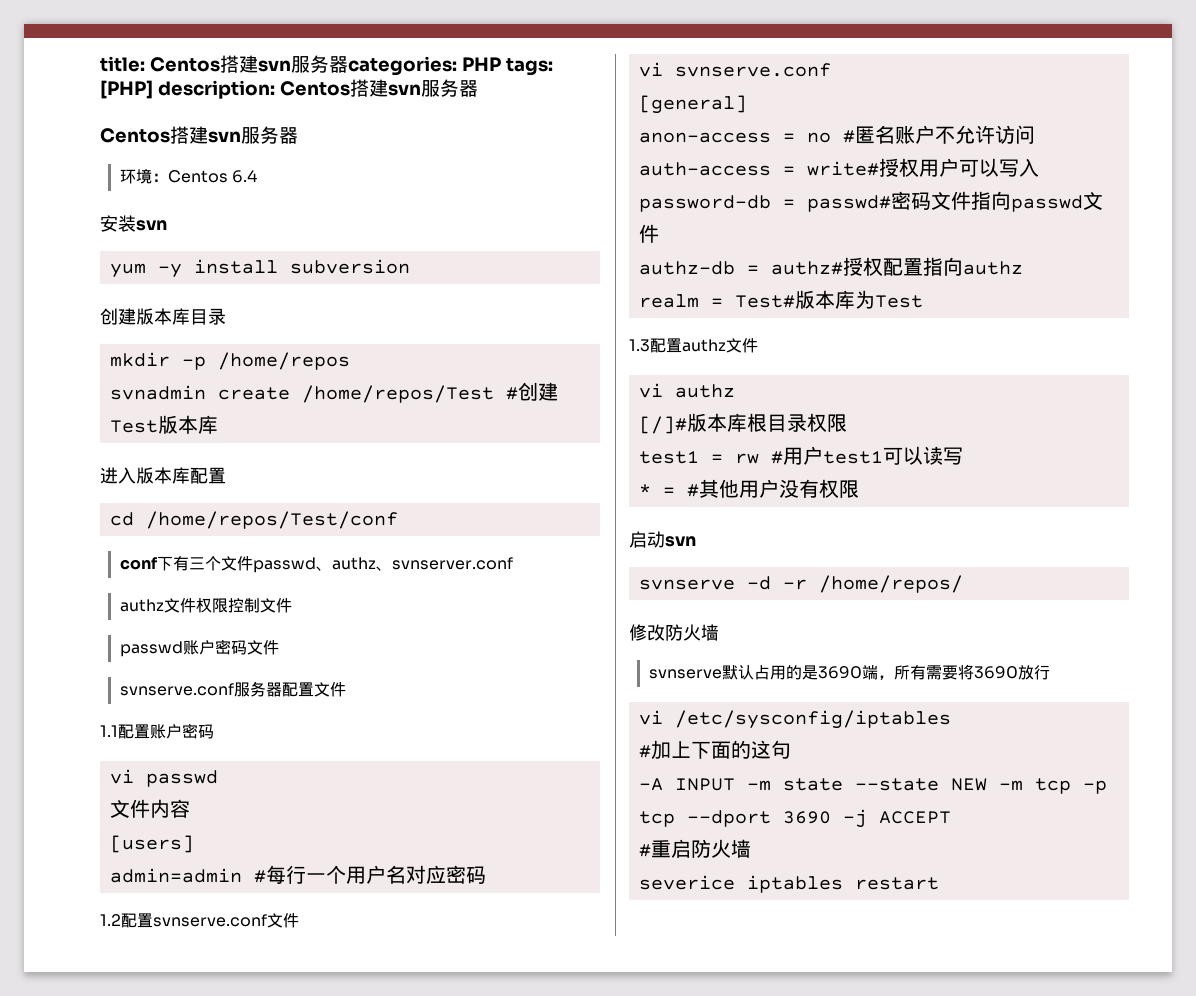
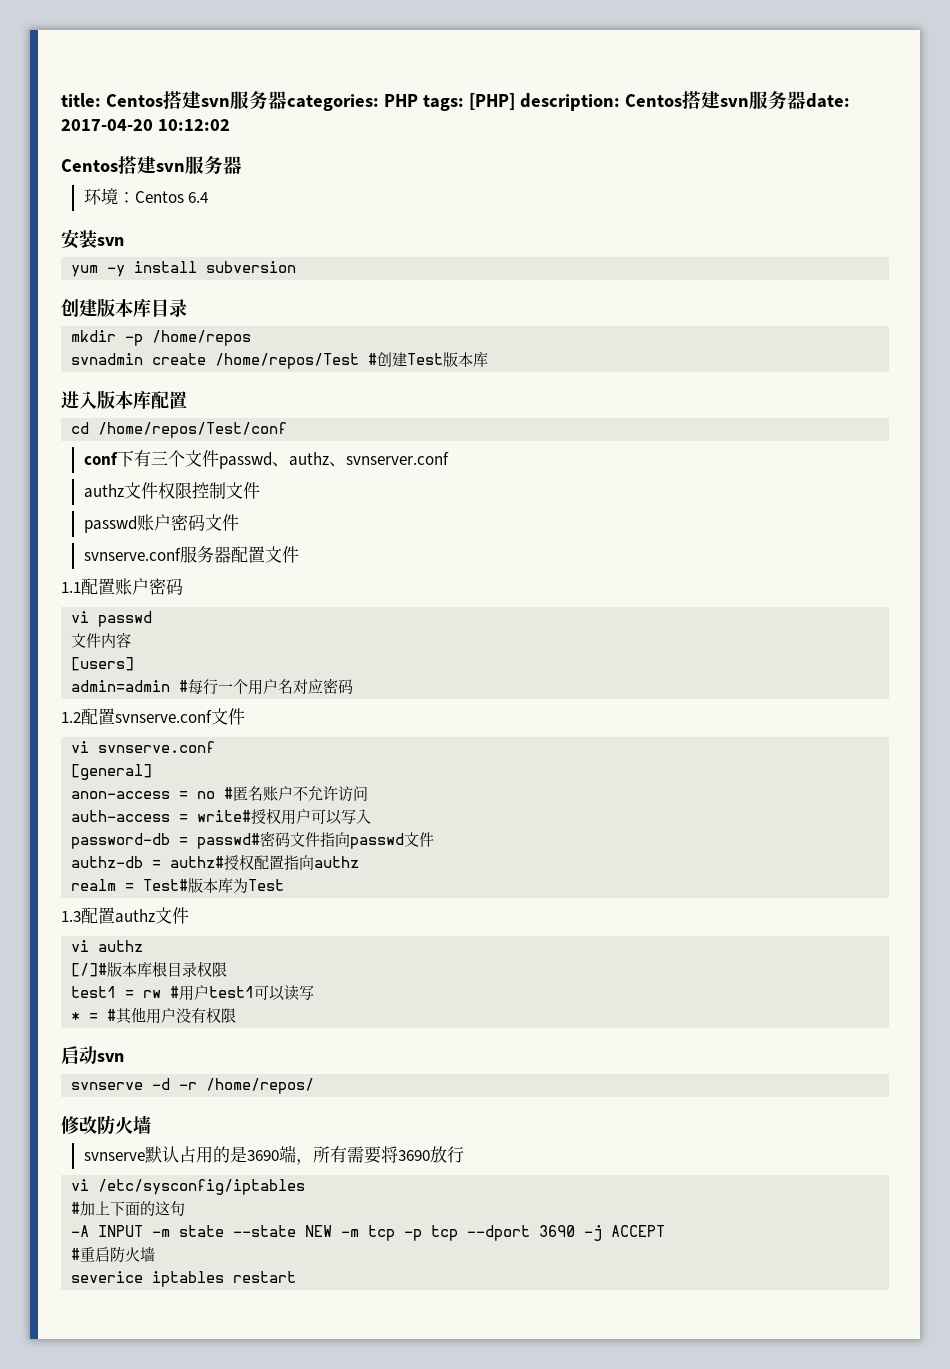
- title: Centos搭建svn服务器categories: PHP tags: [PHP] description: Centos搭建svn服务器
+ title: Centos搭建svn服务器categories: PHP tags: [PHP] description: Centos搭建svn服务器date: 2017-04-20 10:12:02

